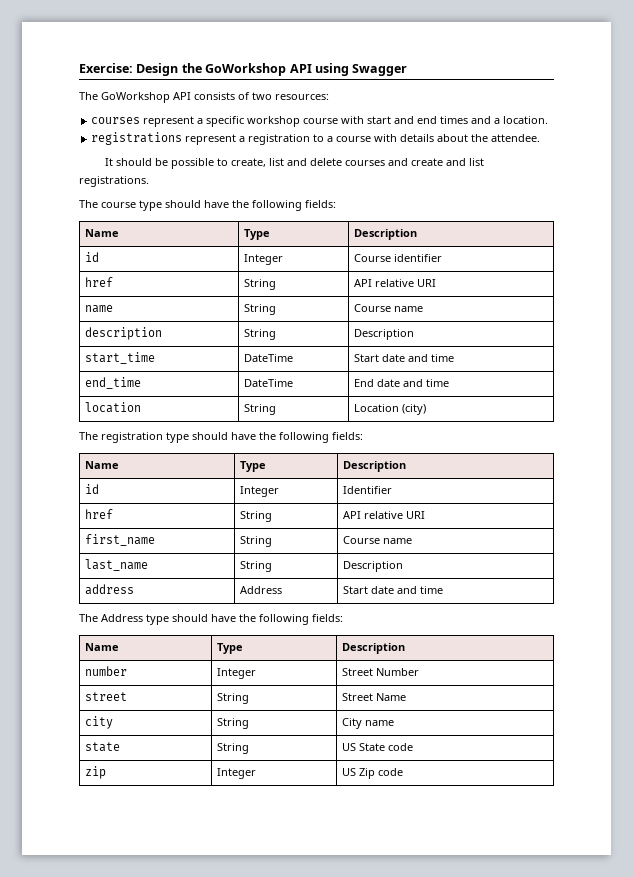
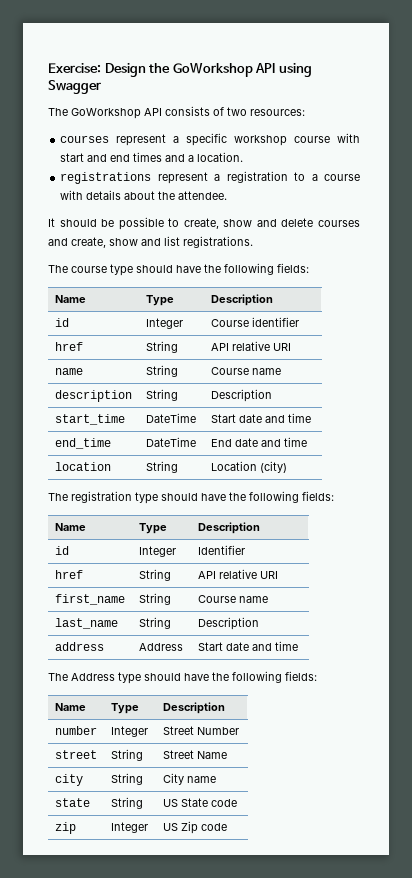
- It should be possible to create, list and delete courses and create and list registrations.
+ It should be possible to create, show and delete courses and create, show and list registrations.

